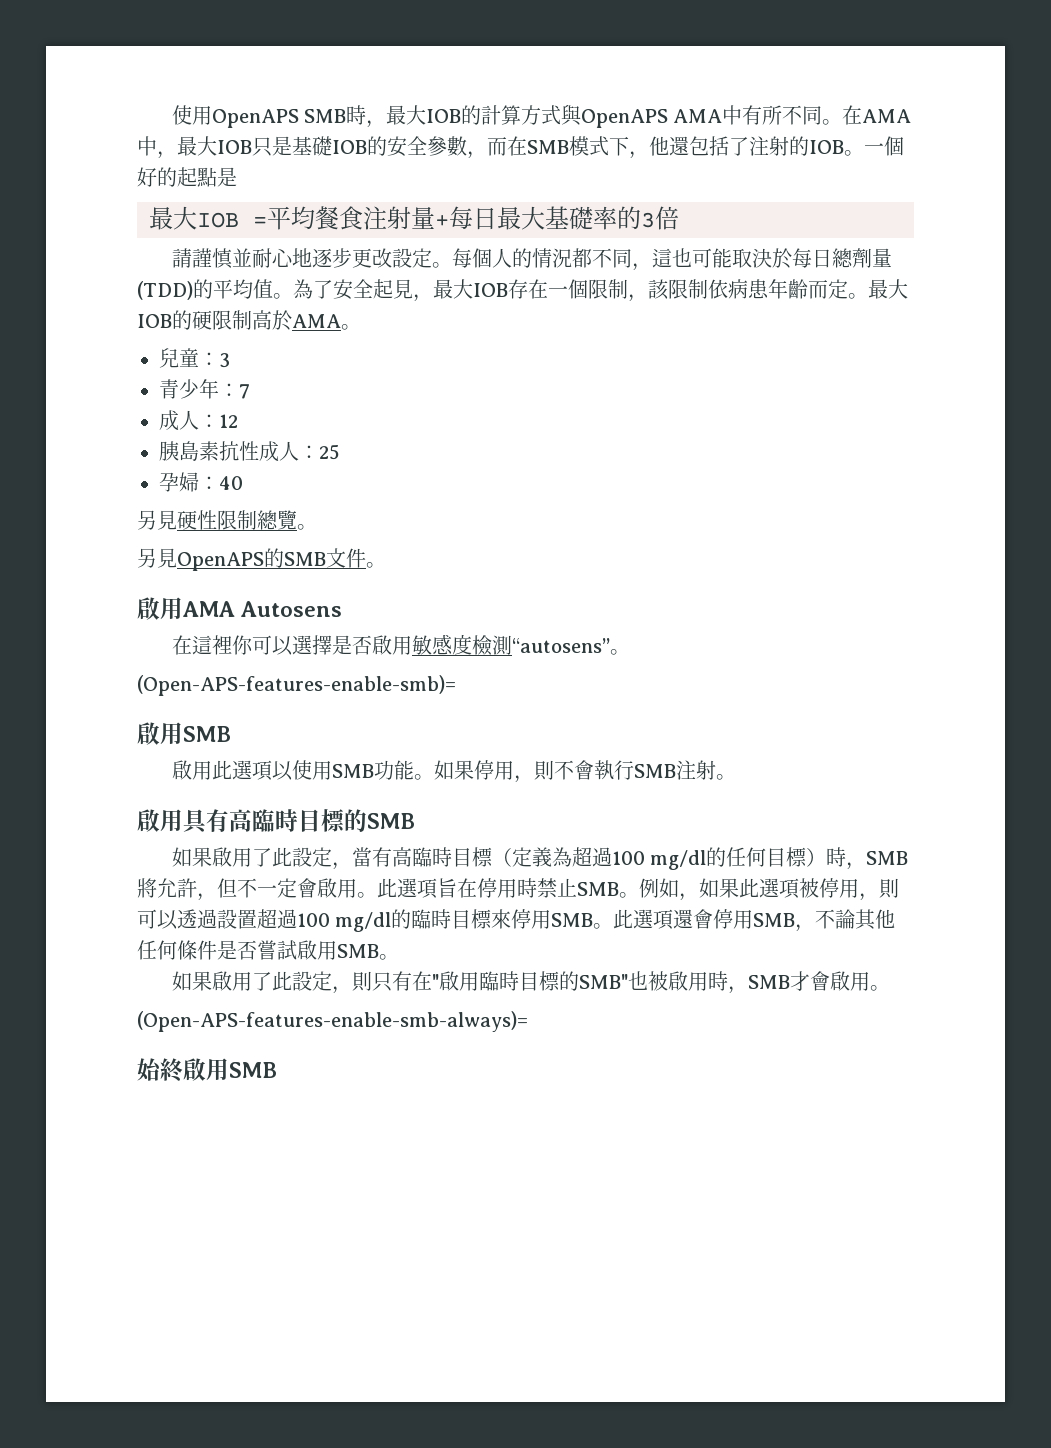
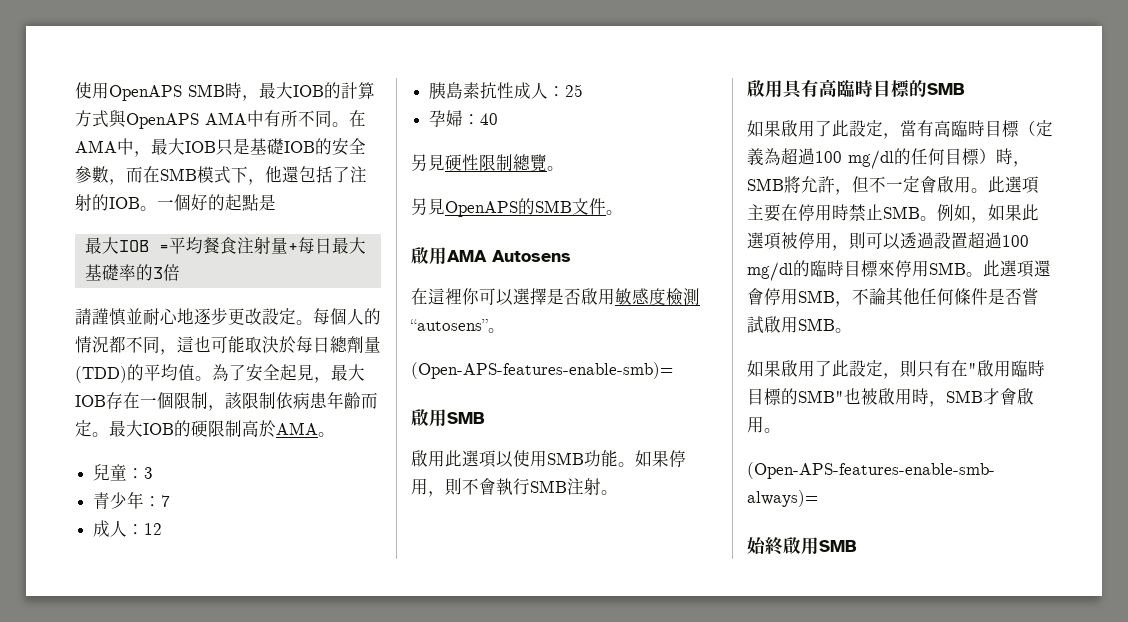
- 此選項旨在停用時禁止SMB。
+ 此選項主要在停用時禁止SMB。

